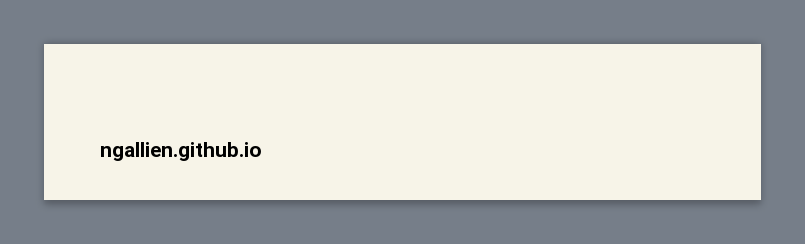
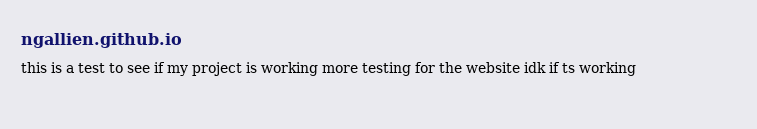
+ this is a test to see if my project is working more testing for the website idk if ts working

